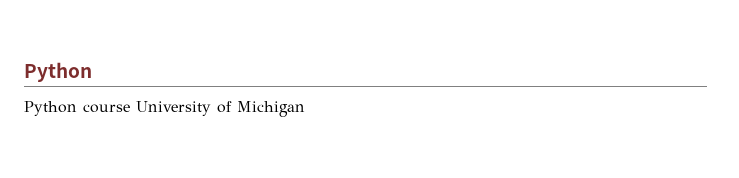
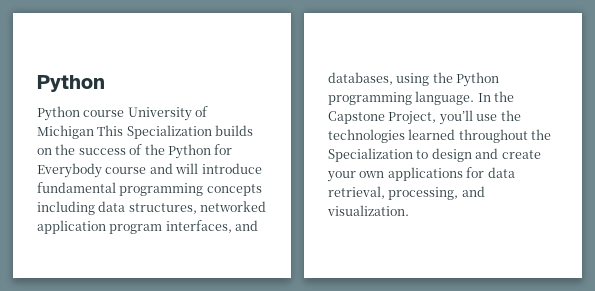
- Python course University of Michigan
+ Python course University of Michigan This Specialization builds on the success of the Python for Everybody course and will introduce fundamental programming concepts including data structures, networked application program interfaces, and databases, using the Python programming language. In the Capstone Project, you’ll use the technologies learned throughout the Specialization to design and create your own applications for data retrieval, processing, and visualization.

